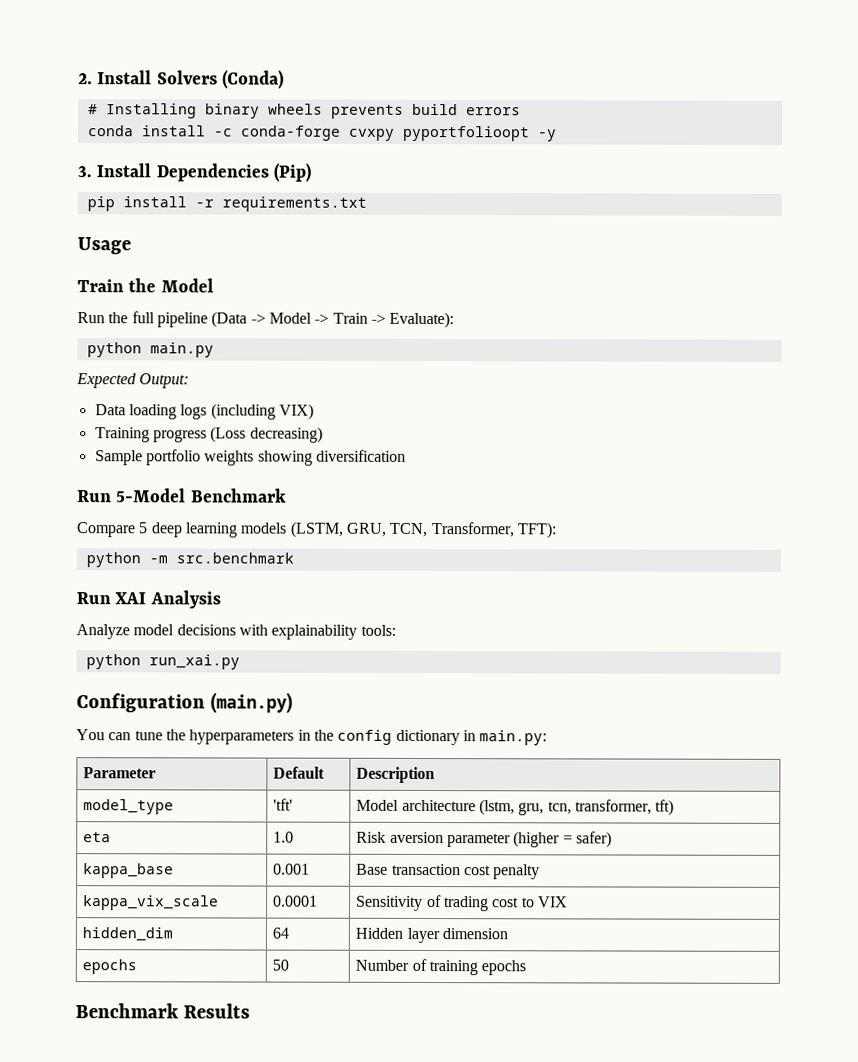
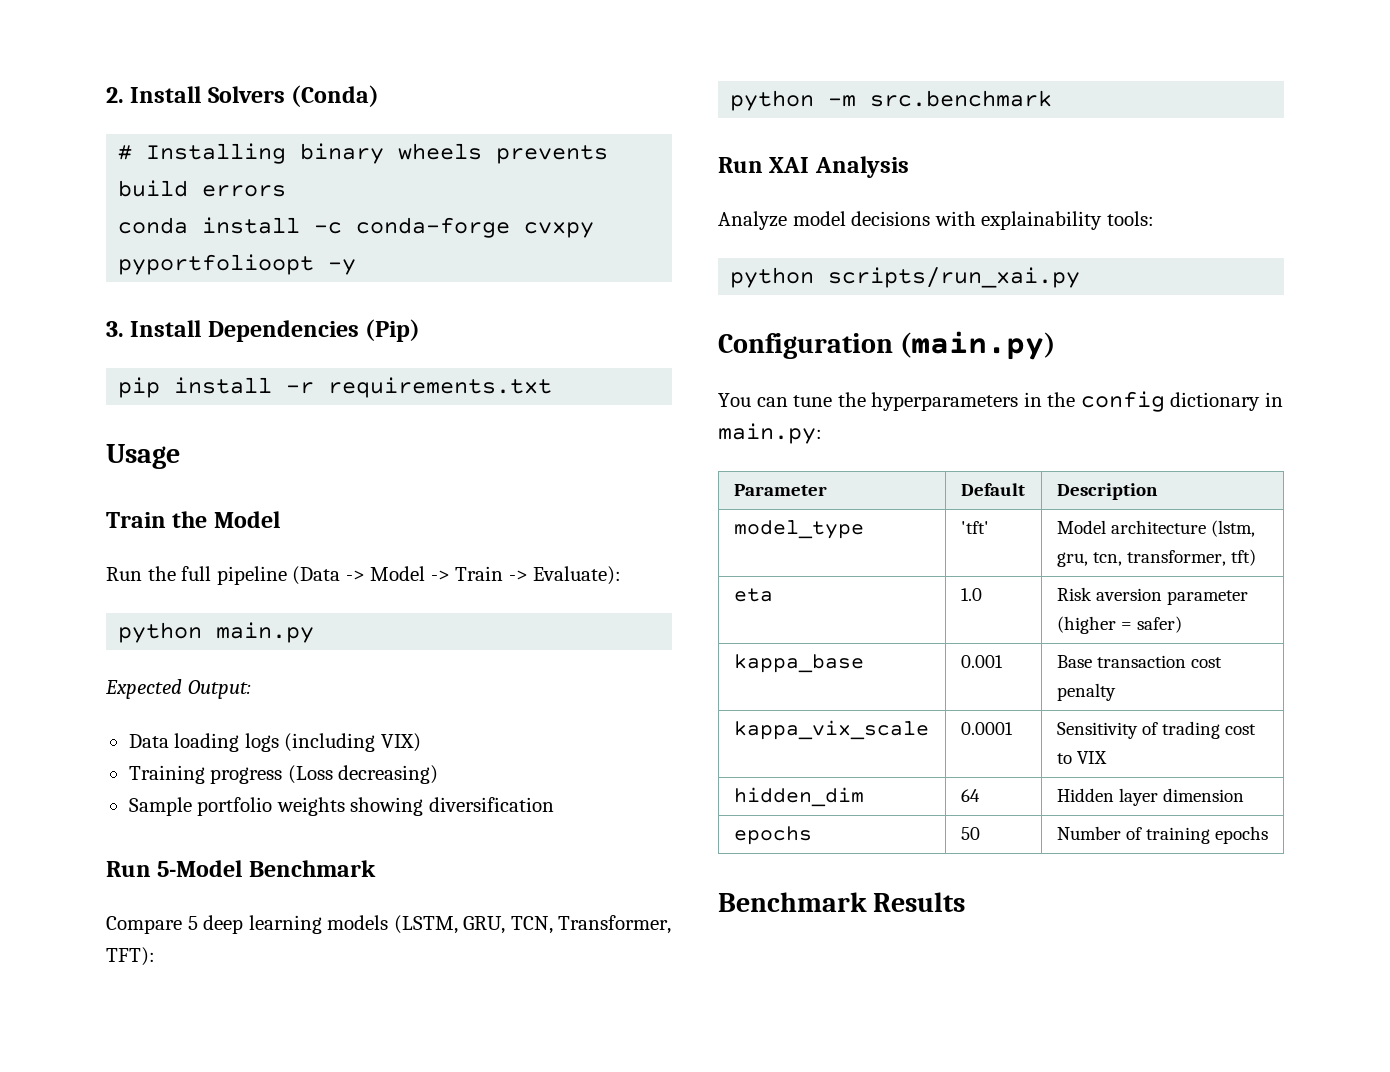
- python run_xai.py
+ python scripts/run_xai.py

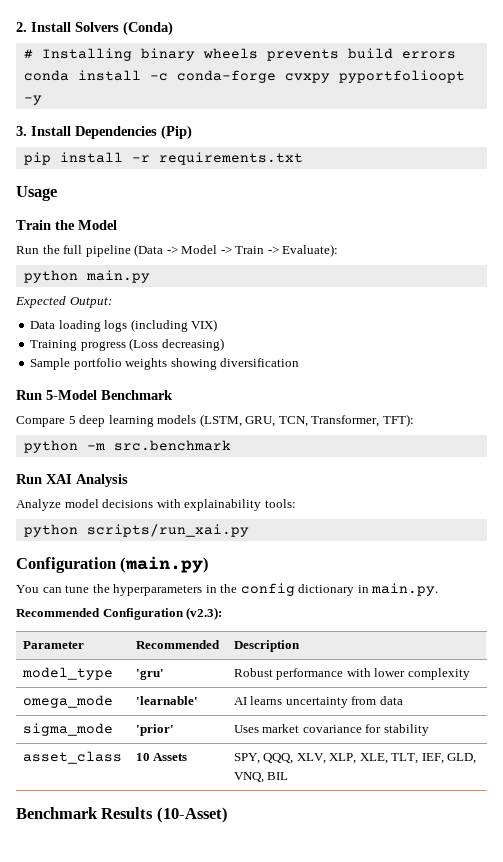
- You can tune the hyperparameters in the config dictionary in main.py:
+ You can tune the hyperparameters in the config dictionary in main.py.
+ Recommended Configuration (v2.3):
- Parameter | Default | Description
+ Parameter | Recommended | Description
- model_type | 'tft' | Model architecture (lstm, gru, tcn, transformer, tft)
- eta | 1.0 | Risk aversion parameter (higher = safer)
- kappa_base | 0.001 | Base transaction cost penalty
- kappa_vix_scale | 0.0001 | Sensitivity of trading cost to VIX
- hidden_dim | 64 | Hidden layer dimension
- epochs | 50 | Number of training epochs
+ model_type | 'gru' | Robust performance with lower complexity
+ omega_mode | 'learnable' | AI learns uncertainty from data
+ sigma_mode | 'prior' | Uses market covariance for stability
+ asset_class | 10 Assets | SPY, QQQ, XLV, XLP, XLE, TLT, IEF, GLD, VNQ, BIL
- Benchmark Results
+ Benchmark Results (10-Asset)

